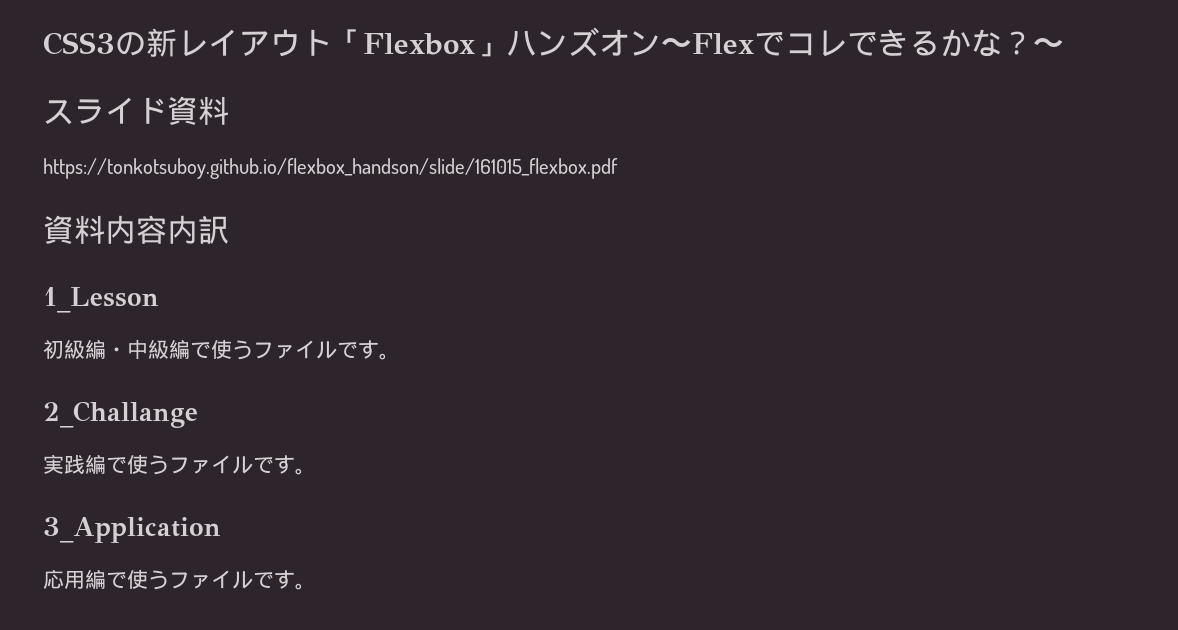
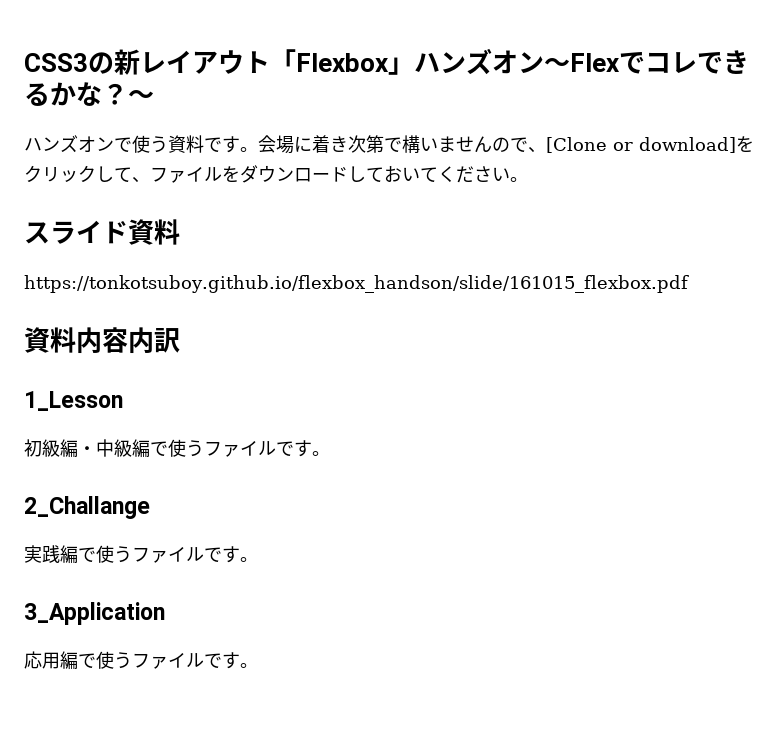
+ ハンズオンで使う資料です。会場に着き次第で構いませんので、[Clone or download]をクリックして、ファイルをダウンロードしておいてください。

